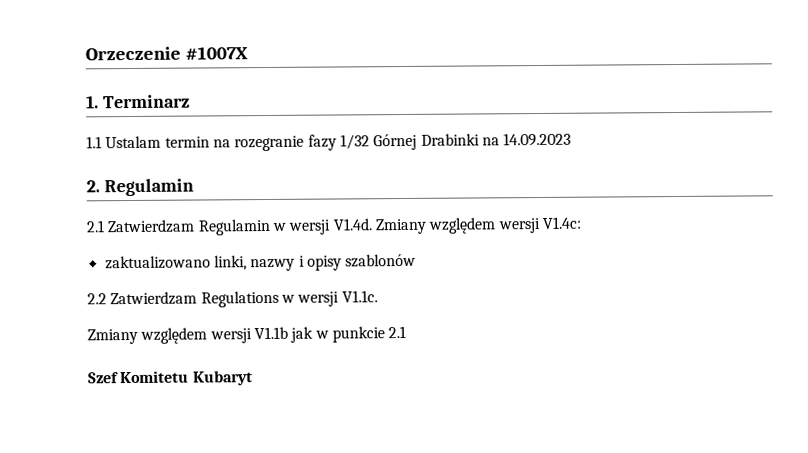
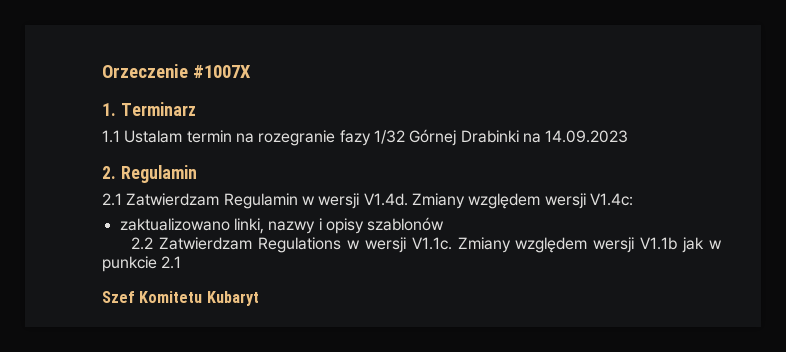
- 2.2 Zatwierdzam Regulations w wersji V1.1c.
- Zmiany względem wersji V1.1b jak w punkcie 2.1
+ 2.2 Zatwierdzam Regulations w wersji V1.1c. Zmiany względem wersji V1.1b jak w punkcie 2.1

